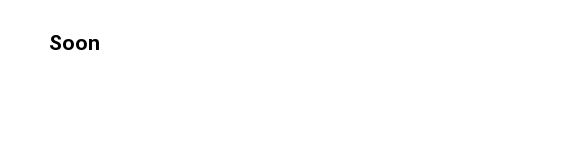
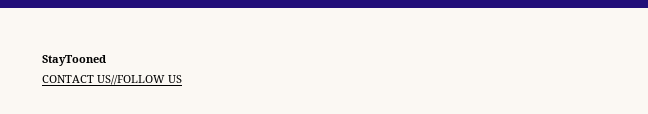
- Soon
+ StayTooned
+ CONTACT US//FOLLOW US

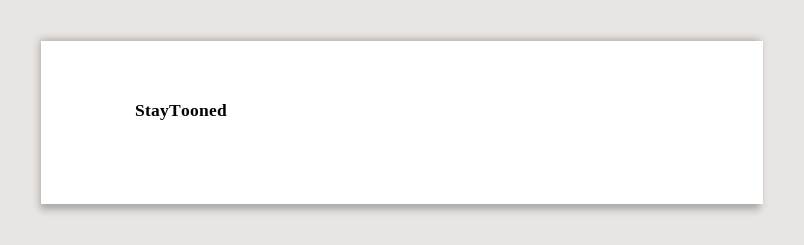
- CONTACT US//FOLLOW US

